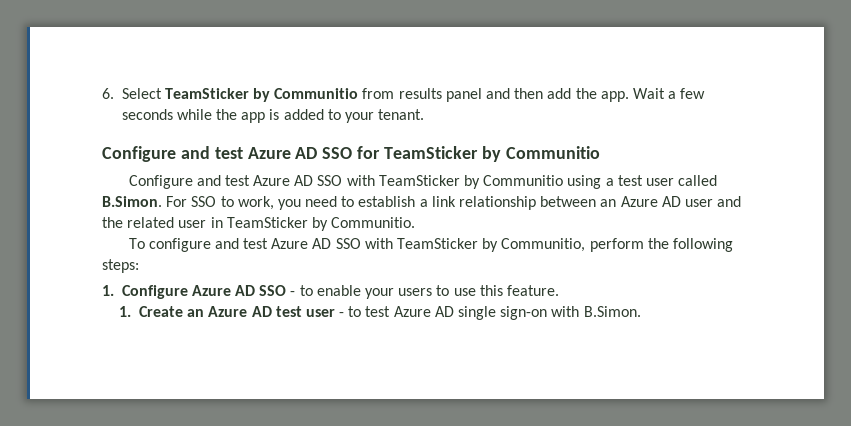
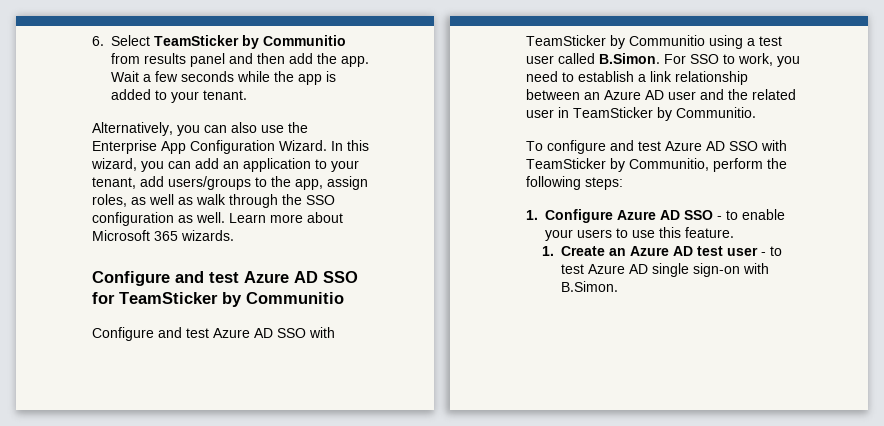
+ Alternatively, you can also use the Enterprise App Configuration Wizard. In this wizard, you can add an application to your tenant, add users/groups to the app, assign roles, as well as walk through the SSO configuration as well. Learn more about Microsoft 365 wizards.

